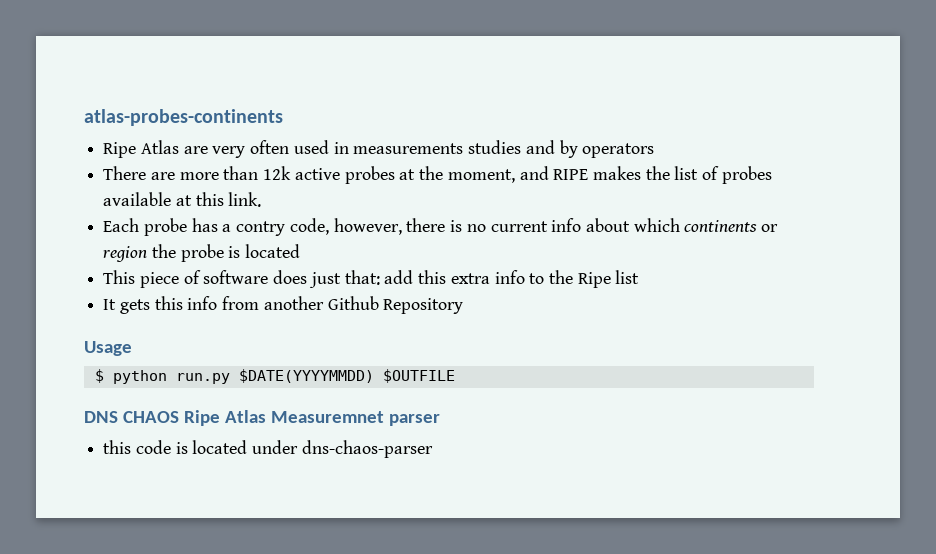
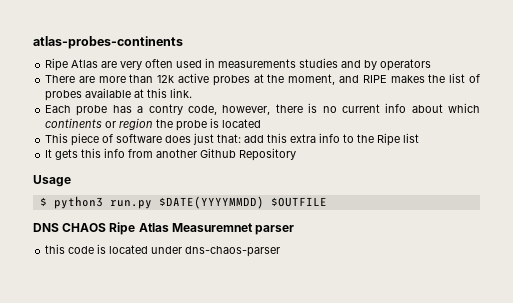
- $ python run.py $DATE(YYYYMMDD) $OUTFILE
+ $ python3 run.py $DATE(YYYYMMDD) $OUTFILE

